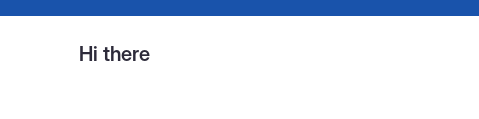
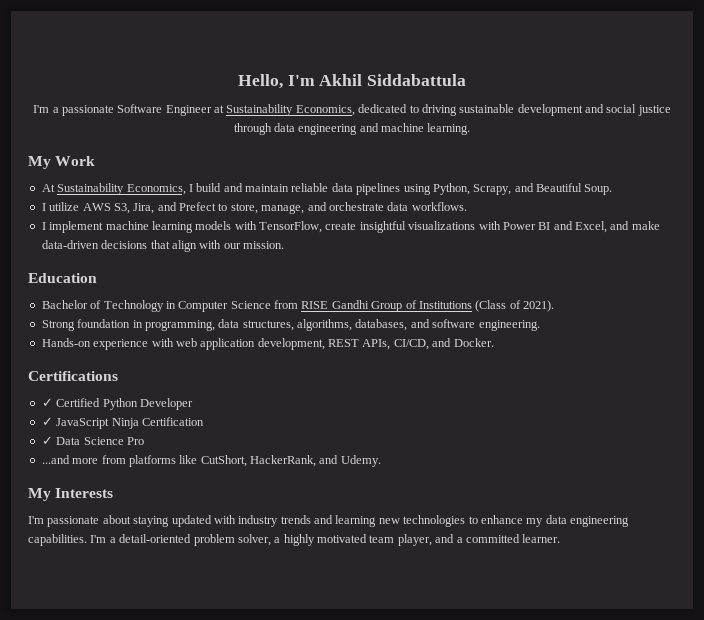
- Hi there
+ Hello, I'm Akhil Siddabattula
+ I'm a passionate Software Engineer at Sustainability Economics, dedicated to driving sustainable development and social justice through data engineering and machine learning.
+ My Work
+ At Sustainability Economics, I build and maintain reliable data pipelines using Python, Scrapy, and Beautiful Soup.
+ I utilize AWS S3, Jira, and Prefect to store, manage, and orchestrate data workflows.
+ I implement machine learning models with TensorFlow, create insightful visualizations with Power BI and Excel, and make data-driven decisions that align with our mission.
+ Education
+ Bachelor of Technology in Computer Science from RISE Gandhi Group of Institutions (Class of 2021).
+ Strong foundation in programming, data structures, algorithms, databases, and software engineering.
+ Hands-on experience with web application development, REST APIs, CI/CD, and Docker.
+ Certifications
+ ✓ Certified Python Developer
+ ✓ JavaScript Ninja Certification
+ ✓ Data Science Pro
+ ...and more from platforms like CutShort, HackerRank, and Udemy.
+ My Interests
+ I'm passionate about staying updated with industry trends and learning new technologies to enhance my data engineering capabilities. I'm a detail-oriented problem solver, a highly motivated team player, and a committed learner.

